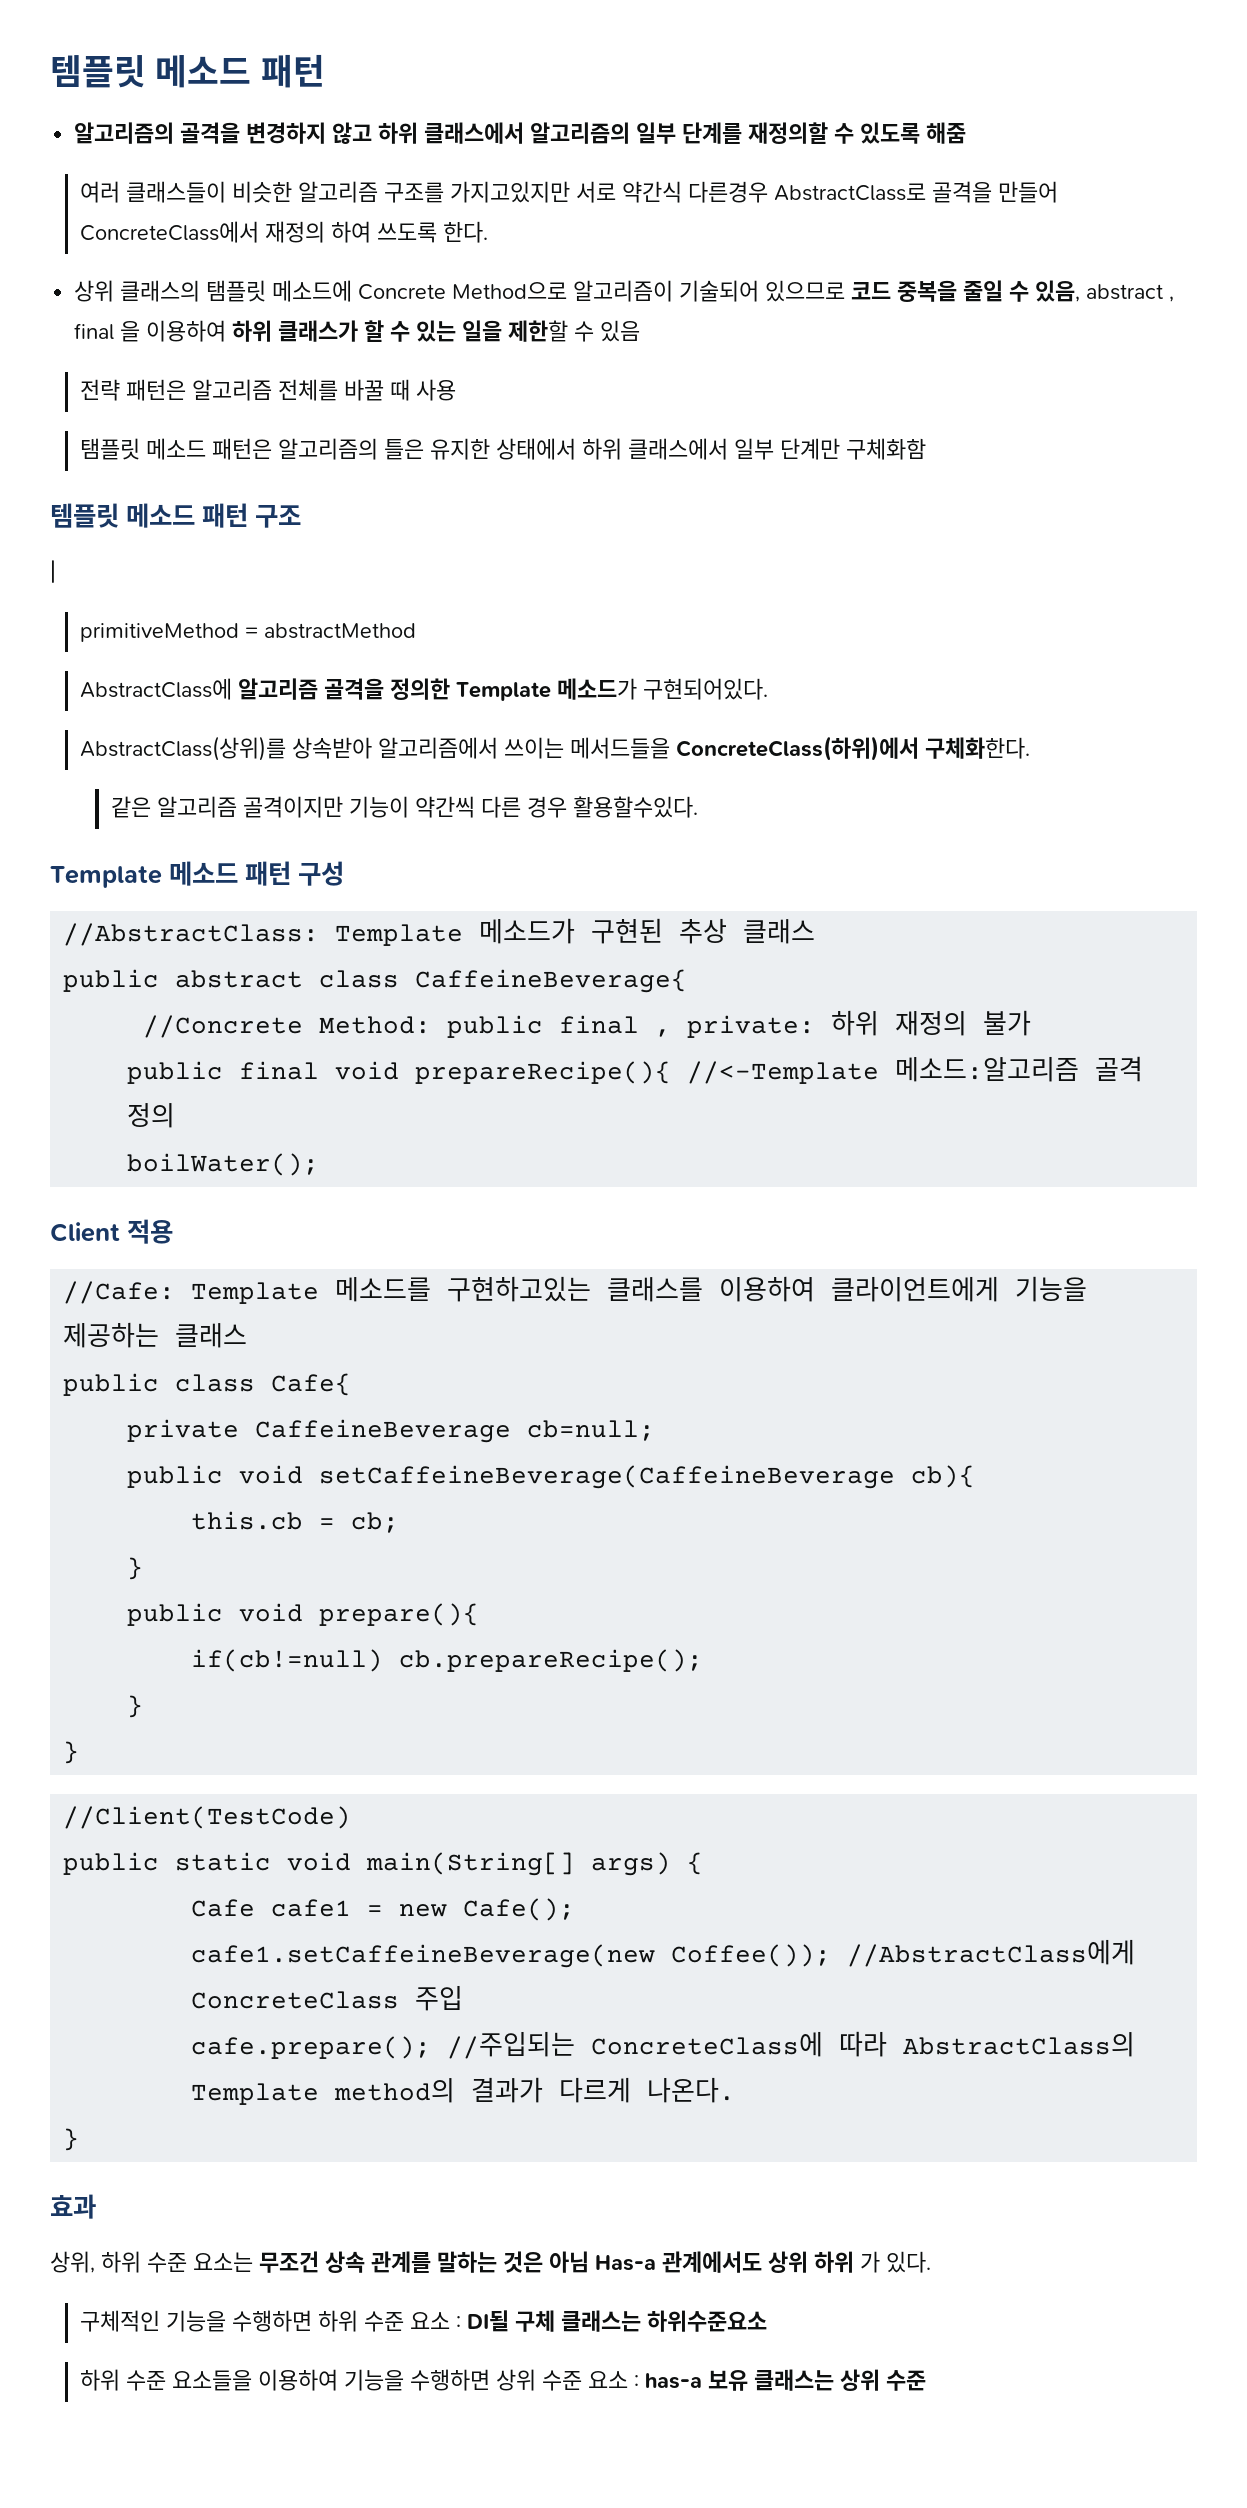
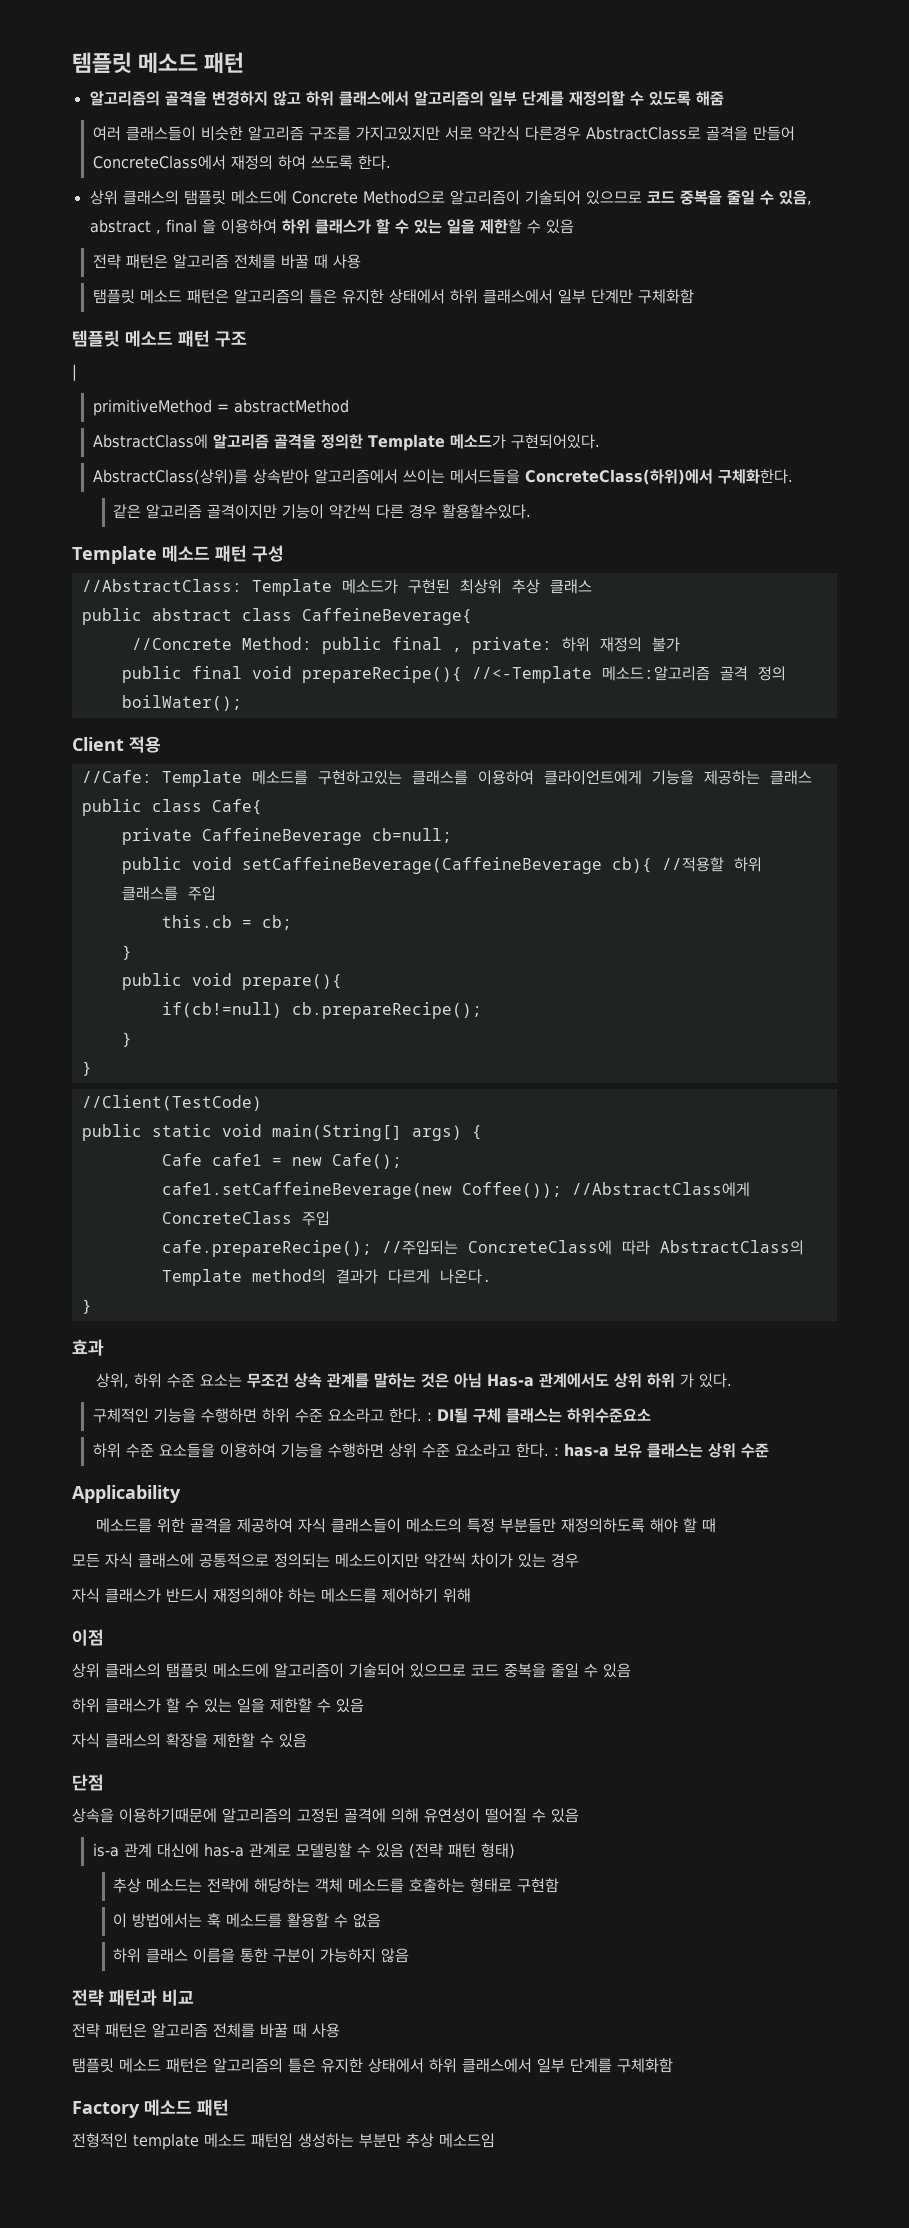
- //AbstractClass: Template 메소드가 구현된 추상 클래스
+ //AbstractClass: Template 메소드가 구현된 최상위 추상 클래스
- public void setCaffeineBeverage(CaffeineBeverage cb){
+ public void setCaffeineBeverage(CaffeineBeverage cb){ //적용할 하위 클래스를 주입
- cafe.prepare(); //주입되는 ConcreteClass에 따라 AbstractClass의 Template method의 결과가 다르게 나온다.
+ cafe.prepareRecipe(); //주입되는 ConcreteClass에 따라 AbstractClass의 Template method의 결과가 다르게 나온다.
- 구체적인 기능을 수행하면 하위 수준 요소 : DI될 구체 클래스는 하위수준요소
+ 구체적인 기능을 수행하면 하위 수준 요소라고 한다. : DI될 구체 클래스는 하위수준요소
- 하위 수준 요소들을 이용하여 기능을 수행하면 상위 수준 요소 : has-a 보유 클래스는 상위 수준
+ 하위 수준 요소들을 이용하여 기능을 수행하면 상위 수준 요소라고 한다. : has-a 보유 클래스는 상위 수준
+ Applicability
+ 메소드를 위한 골격을 제공하여 자식 클래스들이 메소드의 특정 부분들만 재정의하도록 해야 할 때
+ 모든 자식 클래스에 공통적으로 정의되는 메소드이지만 약간씩 차이가 있는 경우
+ 자식 클래스가 반드시 재정의해야 하는 메소드를 제어하기 위해
+ 이점
+ 상위 클래스의 탬플릿 메소드에 알고리즘이 기술되어 있으므로 코드 중복을 줄일 수 있음
+ 하위 클래스가 할 수 있는 일을 제한할 수 있음
+ 자식 클래스의 확장을 제한할 수 있음
+ 단점
+ 상속을 이용하기때문에 알고리즘의 고정된 골격에 의해 유연성이 떨어질 수 있음
+ is-a 관계 대신에 has-a 관계로 모델링할 수 있음 (전략 패턴 형태)
+ 추상 메소드는 전략에 해당하는 객체 메소드를 호출하는 형태로 구현함
+ 이 방법에서는 훅 메소드를 활용할 수 없음
+ 하위 클래스 이름을 통한 구분이 가능하지 않음
+ 전략 패턴과 비교
+ 전략 패턴은 알고리즘 전체를 바꿀 때 사용
+ 탬플릿 메소드 패턴은 알고리즘의 틀은 유지한 상태에서 하위 클래스에서 일부 단계를 구체화함
+ Factory 메소드 패턴
+ 전형적인 template 메소드 패턴임 생성하는 부분만 추상 메소드임

